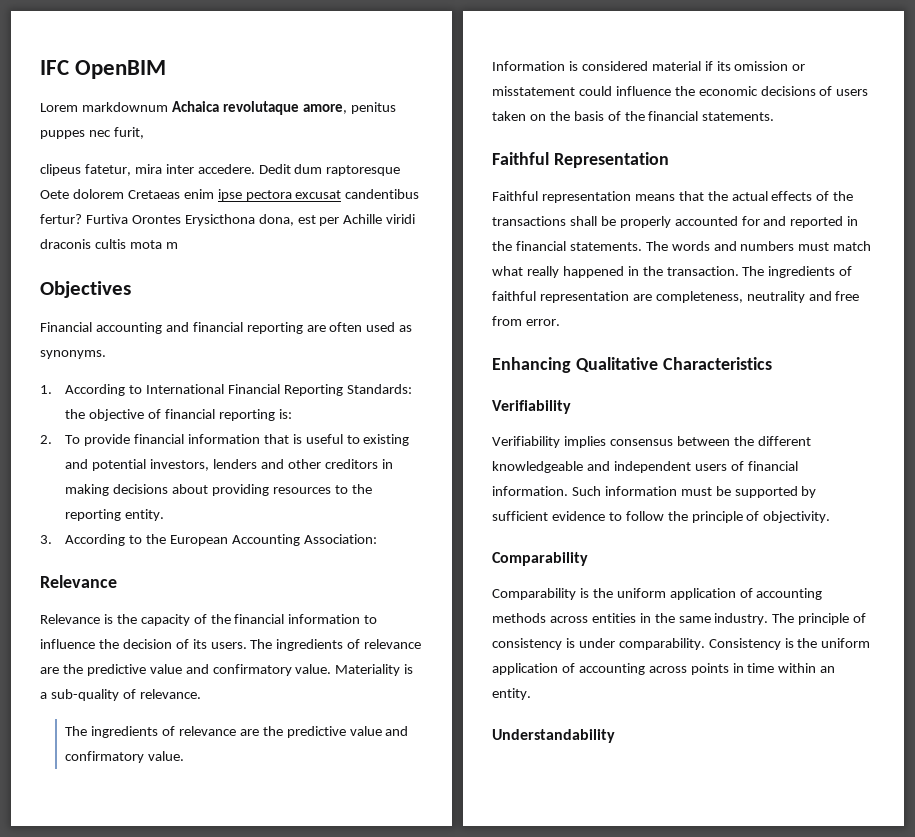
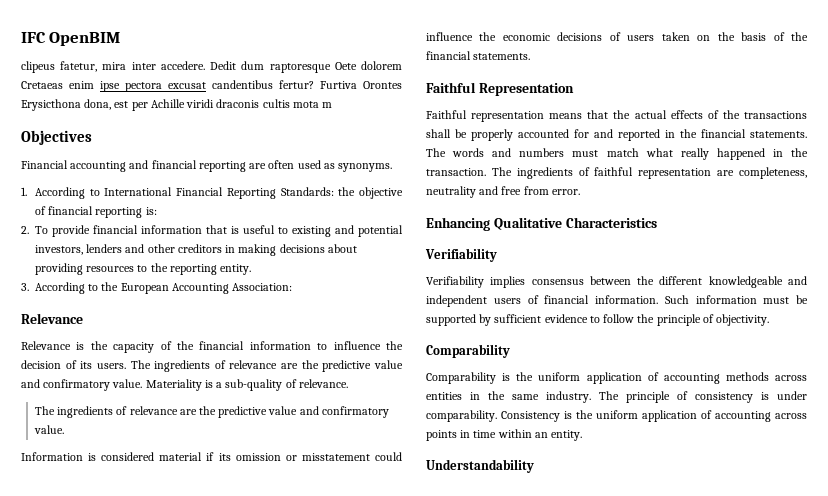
- Lorem markdownum Achaica revolutaque amore, penitus puppes nec furit,

